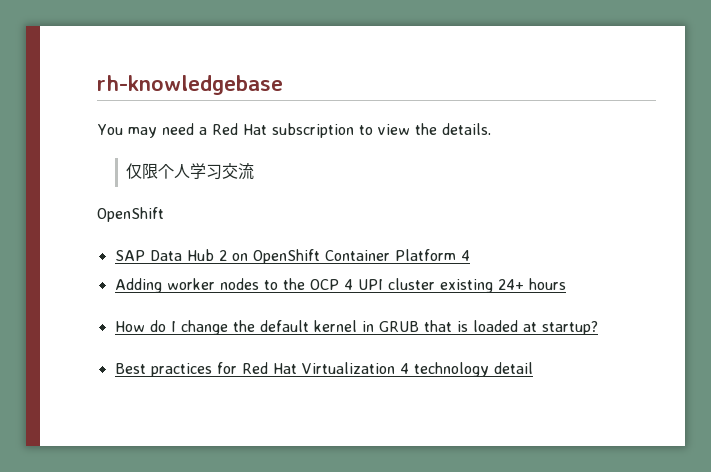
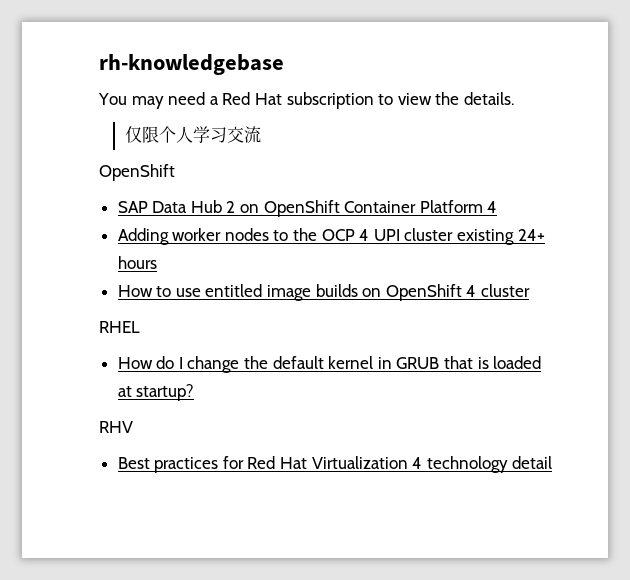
+ How to use entitled image builds on OpenShift 4 cluster
+ RHEL
+ RHV

